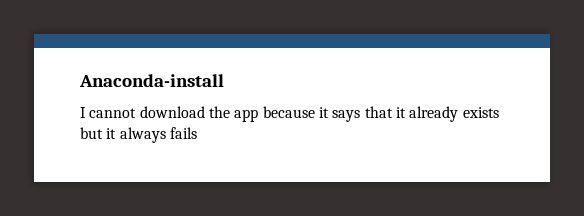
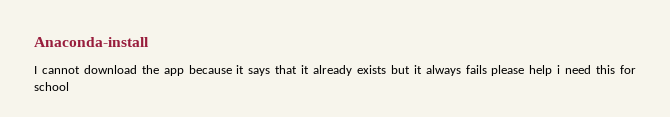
- I cannot download the app because it says that it already exists but it always fails
+ I cannot download the app because it says that it already exists but it always fails please help i need this for school

